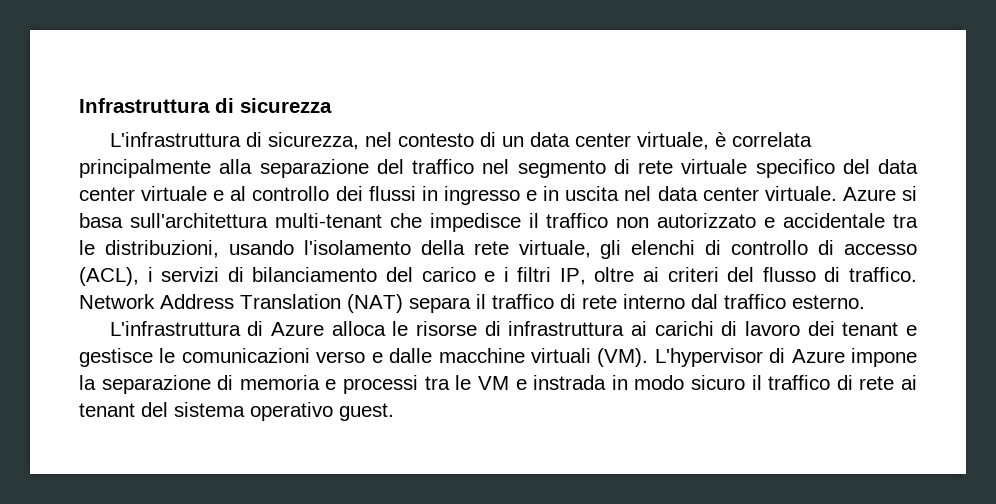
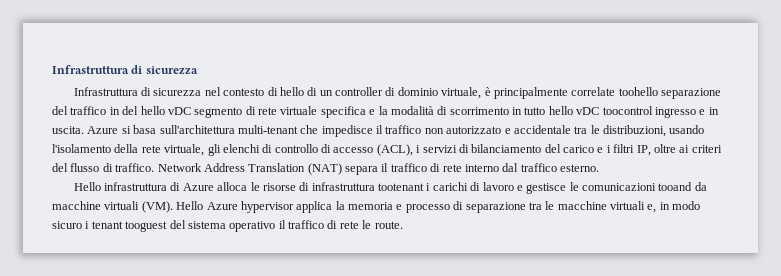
- L'infrastruttura di sicurezza, nel contesto di un data center virtuale, è correlata principalmente alla separazione del traffico nel segmento di rete virtuale specifico del data center virtuale e al controllo dei flussi in ingresso e in uscita nel data center virtuale.
+ Infrastruttura di sicurezza nel contesto di hello di un controller di dominio virtuale, è principalmente correlate toohello separazione del traffico in del hello vDC segmento di rete virtuale specifica e la modalità di scorrimento in tutto hello vDC toocontrol ingresso e in uscita.
- L'infrastruttura di Azure alloca le risorse di infrastruttura ai carichi di lavoro dei tenant e gestisce le comunicazioni verso e dalle macchine virtuali (VM). L'hypervisor di Azure impone la separazione di memoria e processi tra le VM e instrada in modo sicuro il traffico di rete ai tenant del sistema operativo guest.
+ Hello infrastruttura di Azure alloca le risorse di infrastruttura tootenant i carichi di lavoro e gestisce le comunicazioni tooand da macchine virtuali (VM). Hello Azure hypervisor applica la memoria e processo di separazione tra le macchine virtuali e, in modo sicuro i tenant tooguest del sistema operativo il traffico di rete le route.

